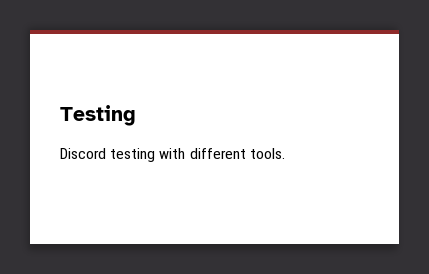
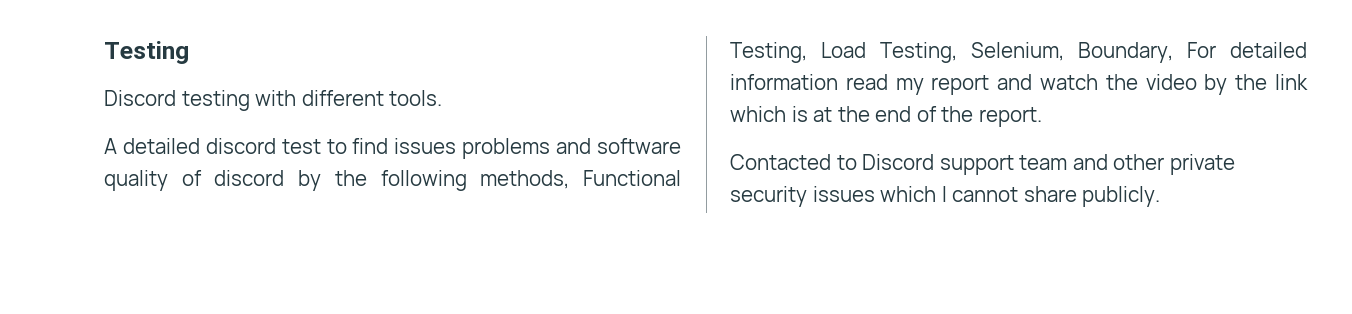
+ A detailed discord test to find issues problems and software quality of discord by the following methods, Functional Testing, Load Testing, Selenium, Boundary, For detailed information read my report and watch the video by the link which is at the end of the report.
+ Contacted to Discord support team and other private security issues which I cannot share publicly.

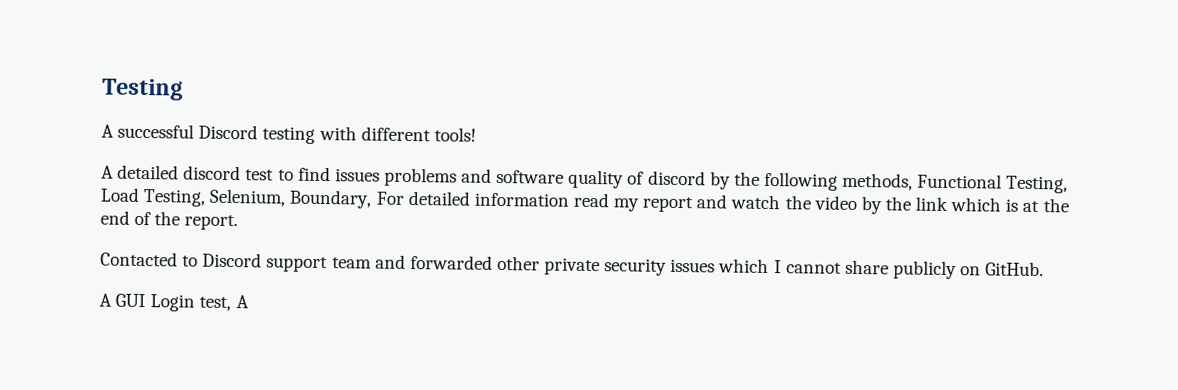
- Discord testing with different tools.
+ A successful Discord testing with different tools!
- Contacted to Discord support team and other private security issues which I cannot share publicly.
+ Contacted to Discord support team and forwarded other private security issues which I cannot share publicly on GitHub.
+ A GUI Login test, A

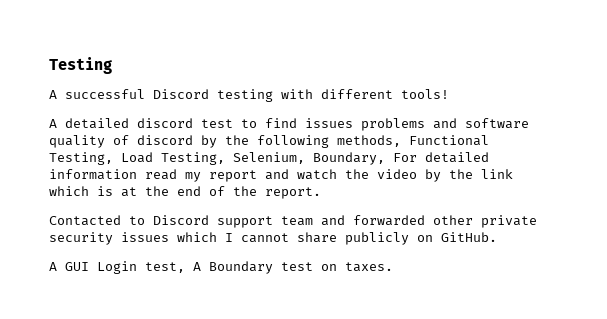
- A GUI Login test, A
+ A GUI Login test, A Boundary test on taxes.

